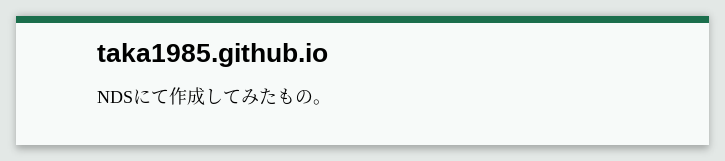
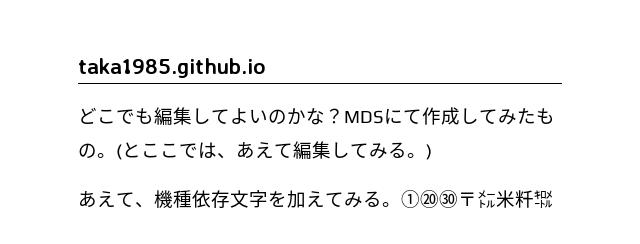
- NDSにて作成してみたもの。
+ どこでも編集してよいのかな？MDSにて作成してみたもの。
+ (とここでは、あえて編集してみる。)
+ あえて、機種依存文字を加えてみる。①⑳㉚〒㍍米粁㌖

